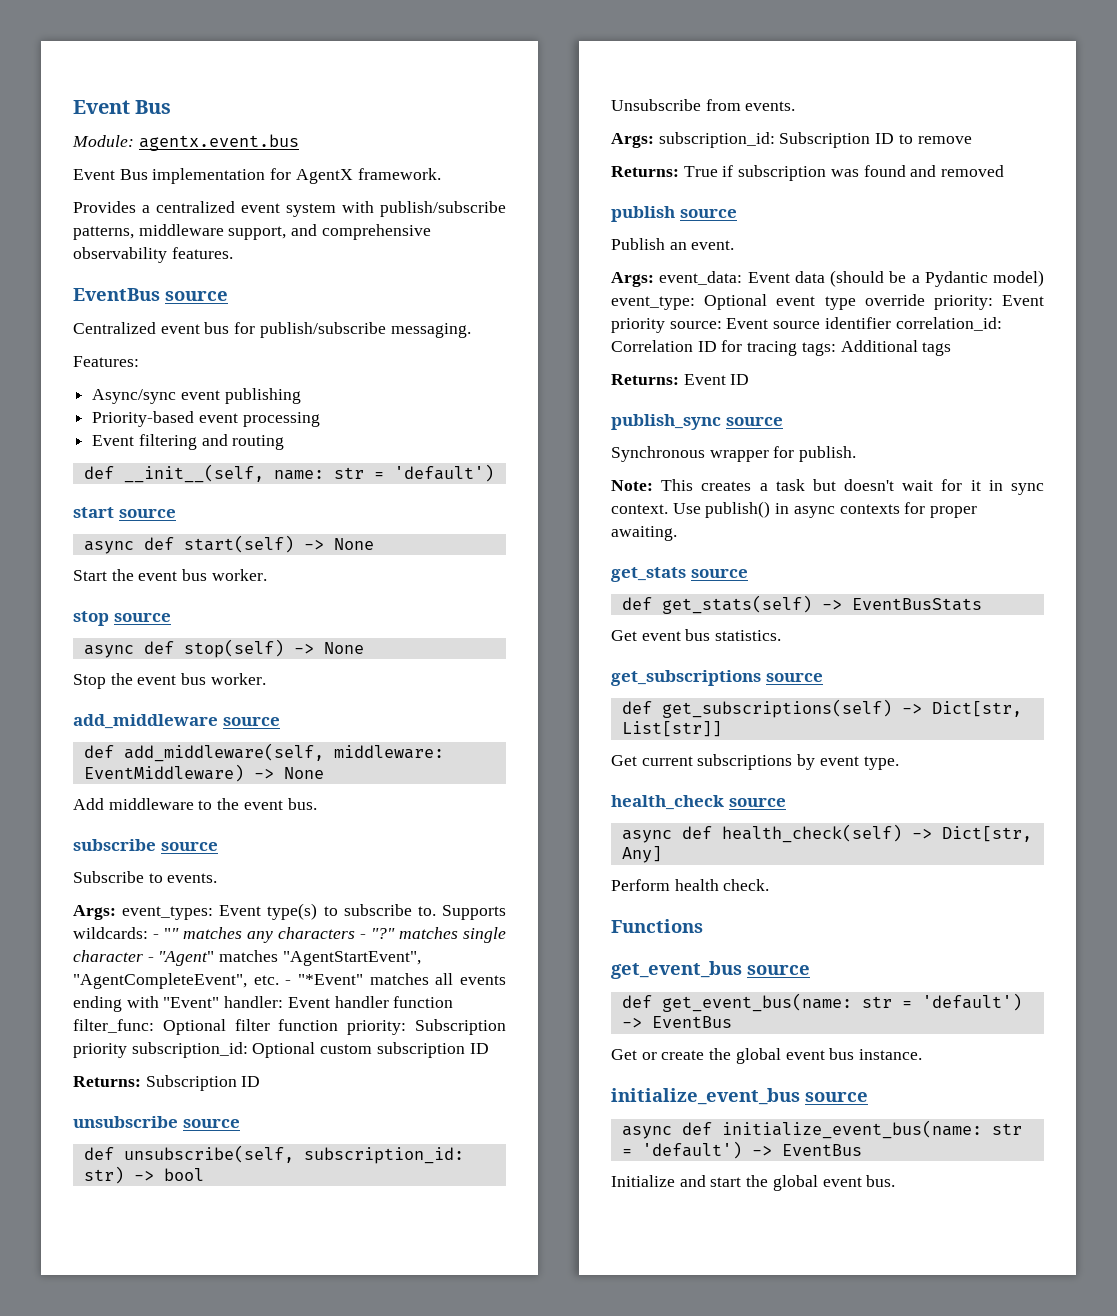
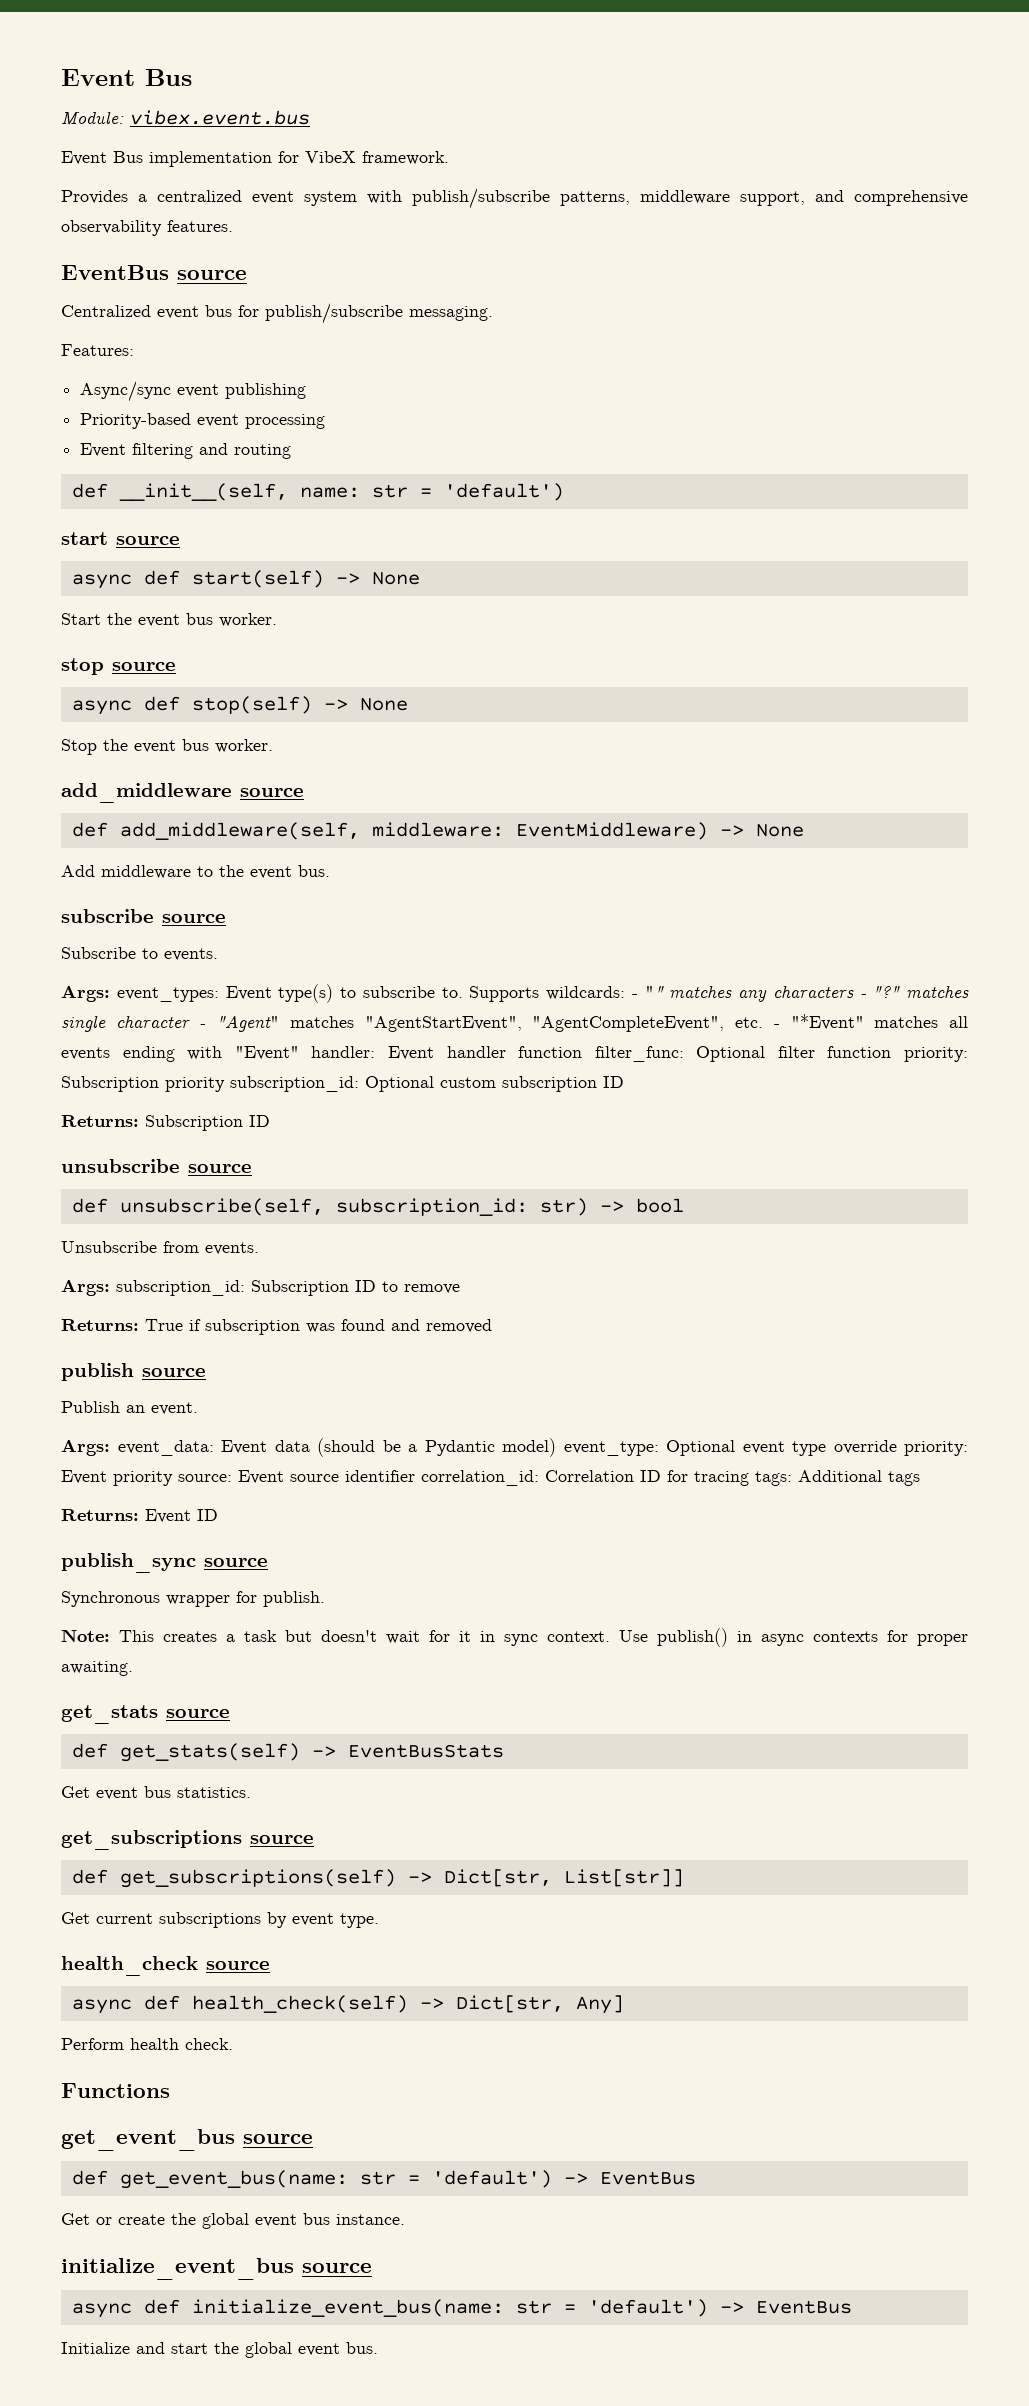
- Module: agentx.event.bus
+ Module: vibex.event.bus
- Event Bus implementation for AgentX framework.
+ Event Bus implementation for VibeX framework.

